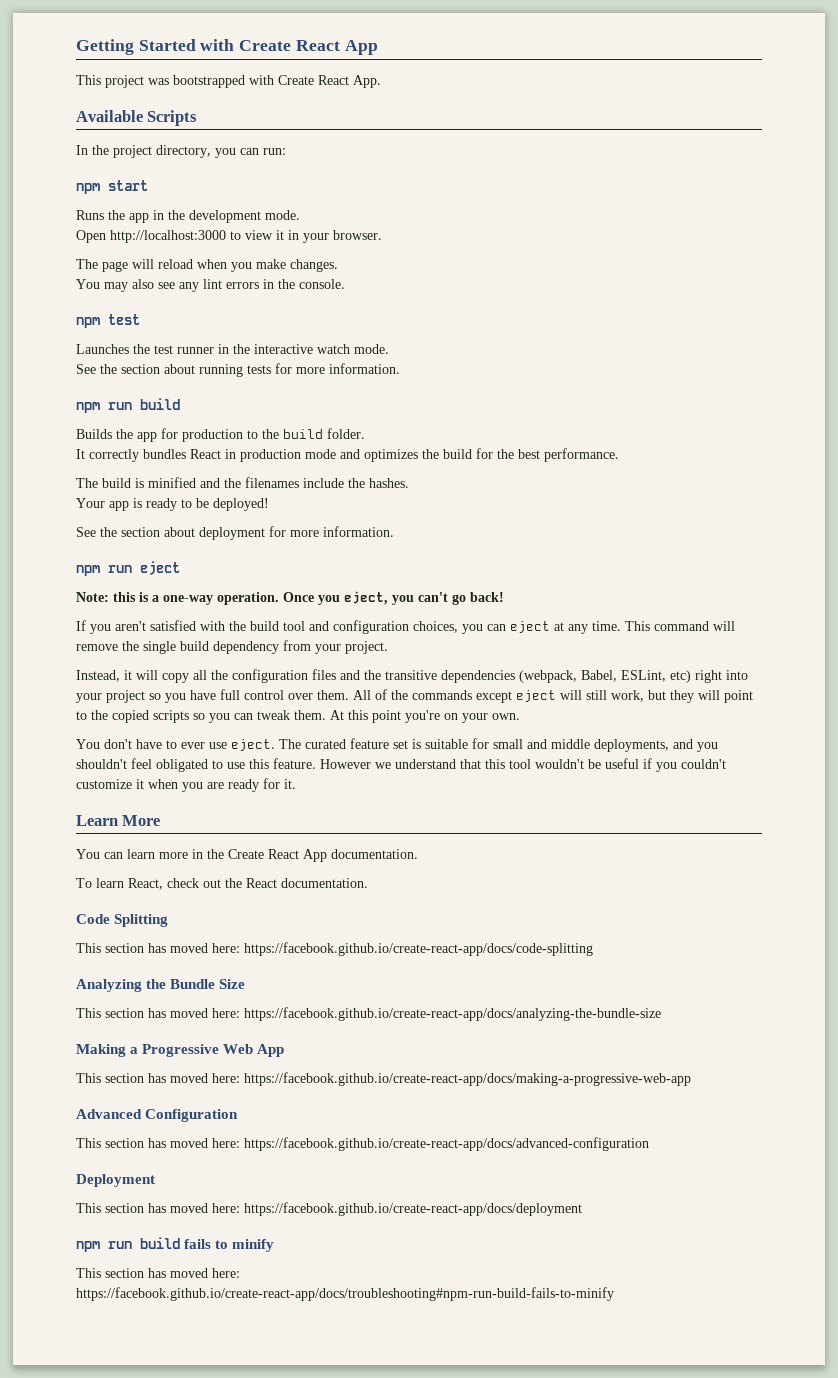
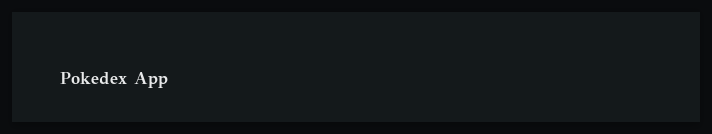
- Getting Started with Create React App
- This project was bootstrapped with Create React App.
- Available Scripts
- In the project directory, you can run:
- npm start
- Runs the app in the development mode.
- Open http://localhost:3000 to view it in your browser.
- The page will reload when you make changes.
- You may also see any lint errors in the console.
- npm test
- Launches the test runner in the interactive watch mode.
- See the section about running tests for more information.
- npm run build
- Builds the app for production to the build folder.
- It correctly bundles React in production mode and optimizes the build for the best performance.
- The build is minified and the filenames include the hashes.
- Your app is ready to be deployed!
- See the section about deployment for more information.
- npm run eject
- Note: this is a one-way operation. Once you eject, you can't go back!
- If you aren't satisfied with the build tool and configuration choices, you can eject at any time. This command will remove the single build dependency from your project.
- Instead, it will copy all the configuration files and the transitive dependencies (webpack, Babel, ESLint, etc) right into your project so you have full control over them. All of the commands except eject will still work, but they will point to the copied scripts so you can tweak them. At this point you're on your own.
- You don't have to ever use eject. The curated feature set is suitable for small and middle deployments, and you shouldn't feel obligated to use this feature. However we understand that this tool wouldn't be useful if you couldn't customize it when you are ready for it.
- Learn More
- You can learn more in the Create React App documentation.
- To learn React, check out the React documentation.
- Code Splitting
- This section has moved here: https://facebook.github.io/create-react-app/docs/code-splitting
- Analyzing the Bundle Size
- This section has moved here: https://facebook.github.io/create-react-app/docs/analyzing-the-bundle-size
- Making a Progressive Web App
- This section has moved here: https://facebook.github.io/create-react-app/docs/making-a-progressive-web-app
- Advanced Configuration
- This section has moved here: https://facebook.github.io/create-react-app/docs/advanced-configuration
- Deployment
- This section has moved here: https://facebook.github.io/create-react-app/docs/deployment
- npm run build fails to minify
- This section has moved here: https://facebook.github.io/create-react-app/docs/troubleshooting#npm-run-build-fails-to-minify
+ Pokedex App

